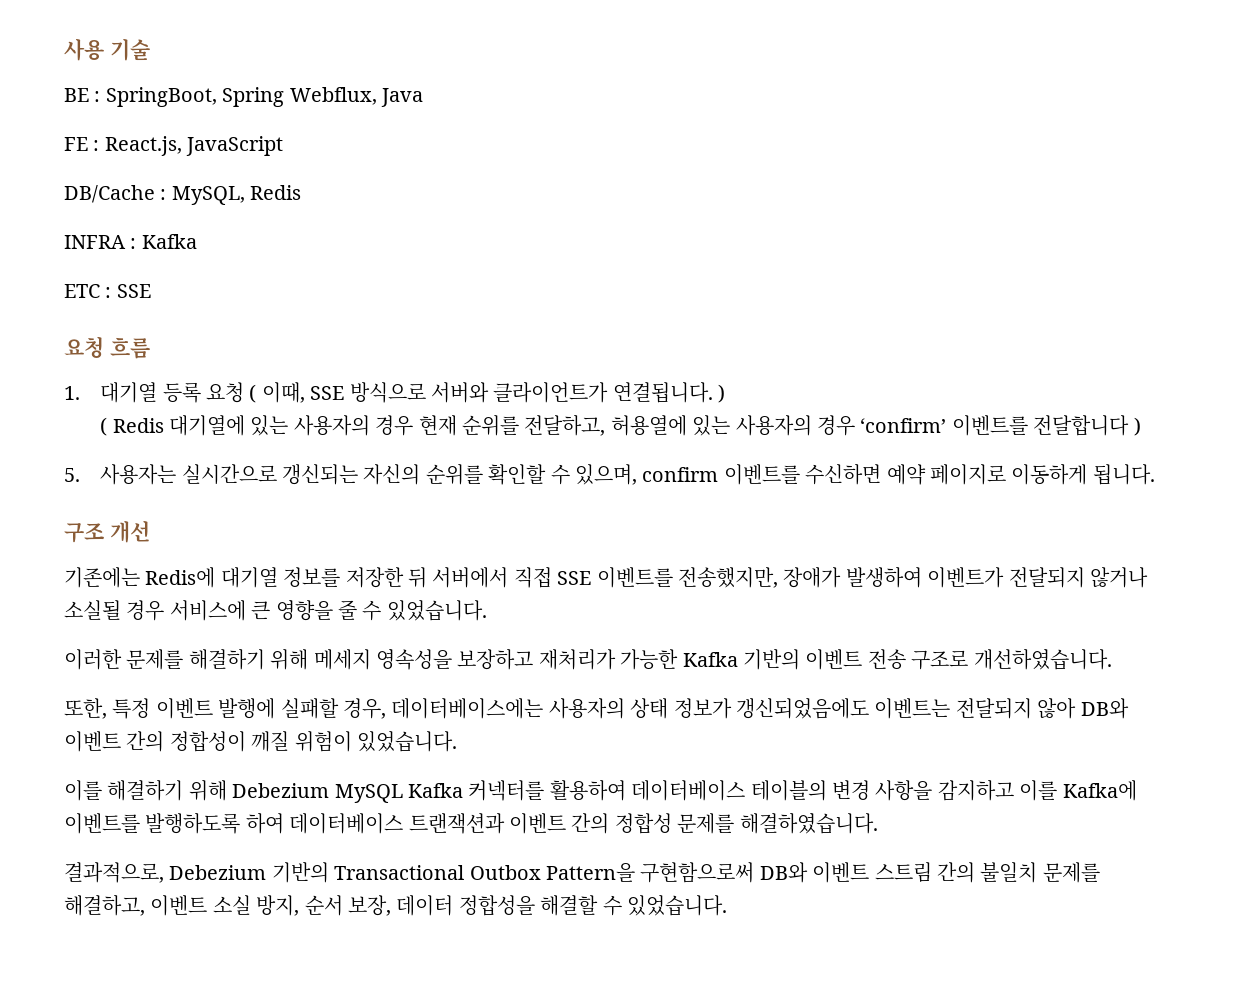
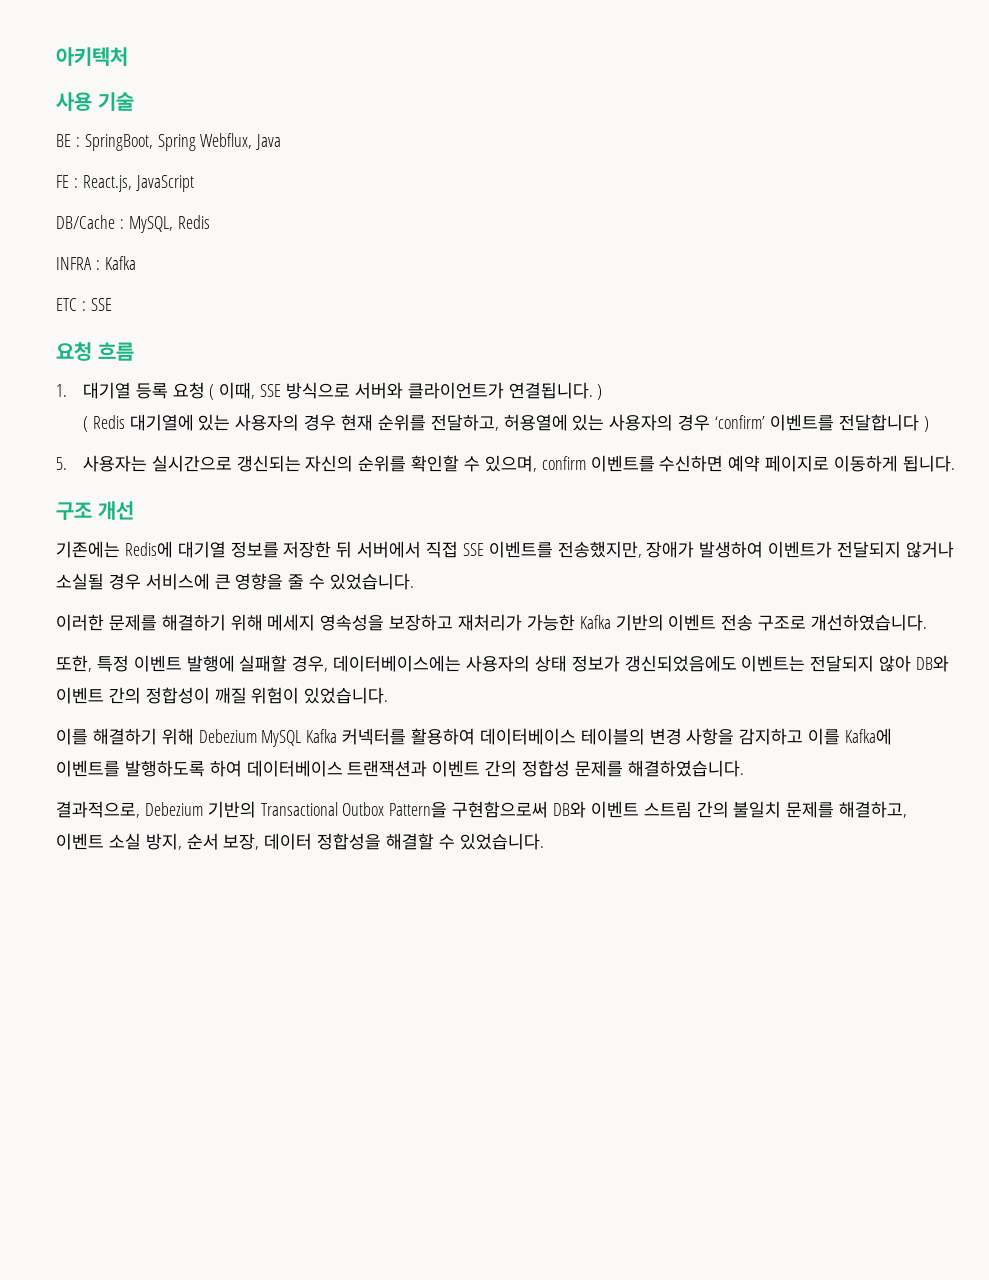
+ 아키텍처

